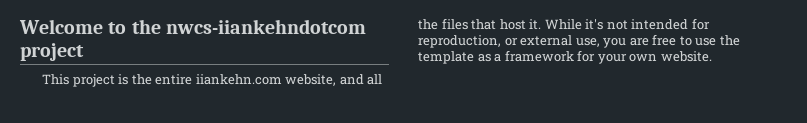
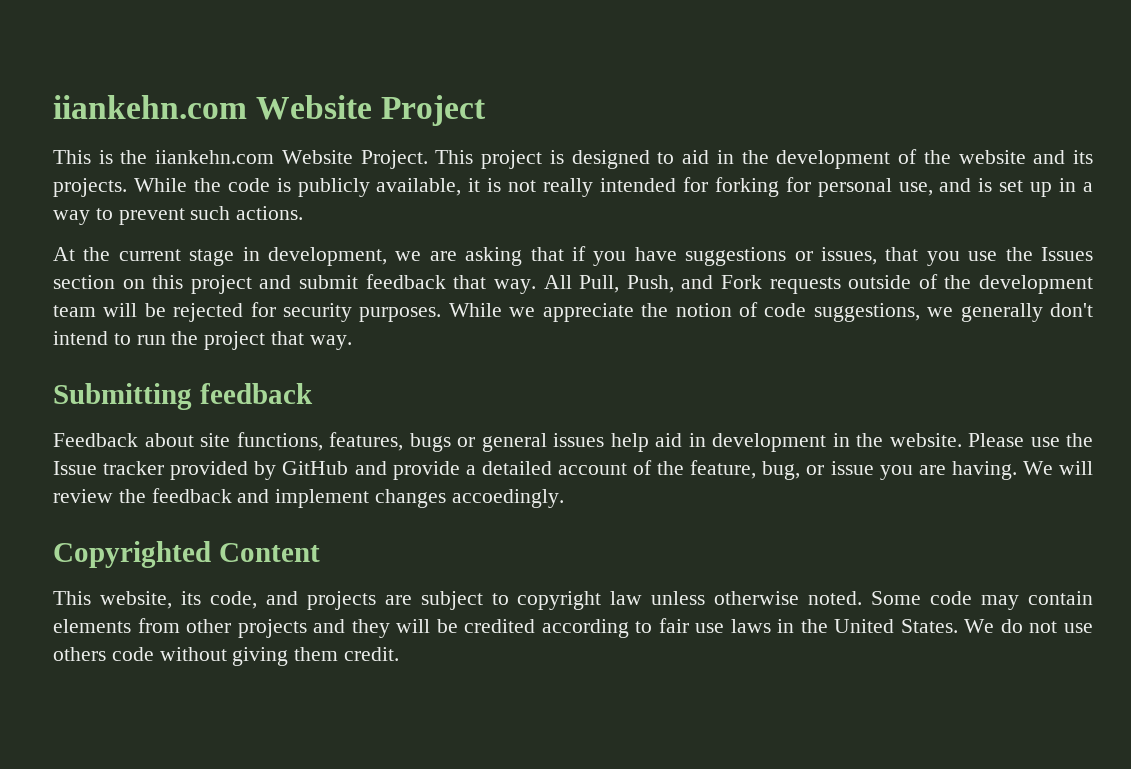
- Welcome to the nwcs-iiankehndotcom project
- This project is the entire iiankehn.com website, and all the files that host it. While it's not intended for reproduction, or external use, you are free to use the template as a framework for your own website.
+ iiankehn.com Website Project
+ This is the iiankehn.com Website Project. This project is designed to aid in the development of the website and its projects. While the code is publicly available, it is not really intended for forking for personal use, and is set up in a way to prevent such actions.
+ At the current stage in development, we are asking that if you have suggestions or issues, that you use the Issues section on this project and submit feedback that way. All Pull, Push, and Fork requests outside of the development team will be rejected for security purposes. While we appreciate the notion of code suggestions, we generally don't intend to run the project that way.
+ Submitting feedback
+ Feedback about site functions, features, bugs or general issues help aid in development in the website. Please use the Issue tracker provided by GitHub and provide a detailed account of the feature, bug, or issue you are having. We will review the feedback and implement changes accoedingly.
+ Copyrighted Content
+ This website, its code, and projects are subject to copyright law unless otherwise noted. Some code may contain elements from other projects and they will be credited according to fair use laws in the United States. We do not use others code without giving them credit.

